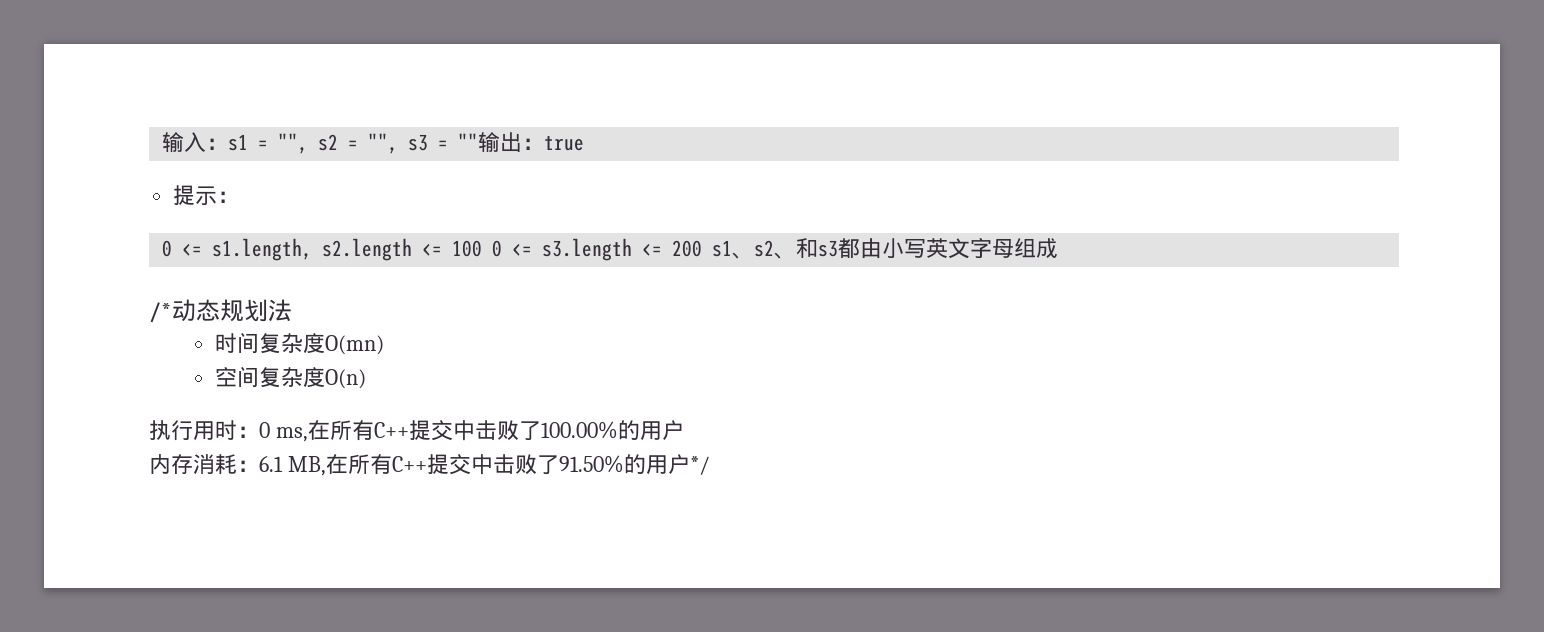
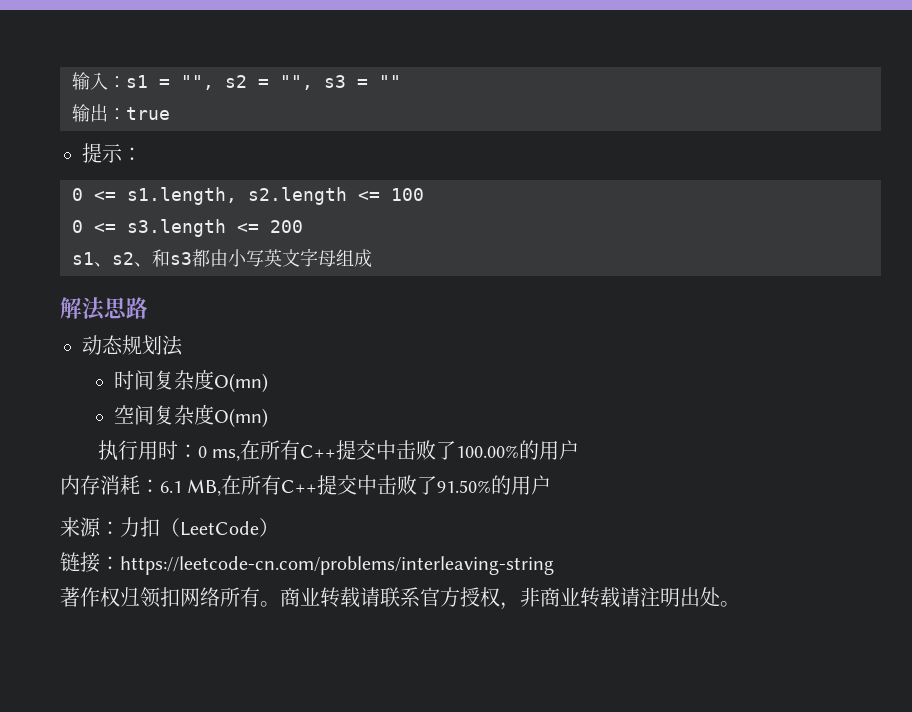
- 输入：s1 = "", s2 = "", s3 = ""输出：true
+ 输入：s1 = "", s2 = "", s3 = ""
+ 输出：true
- 0 <= s1.length, s2.length <= 100 0 <= s3.length <= 200 s1、s2、和s3都由小写英文字母组成
+ 0 <= s1.length, s2.length <= 100
+ 0 <= s3.length <= 200
+ s1、s2、和s3都由小写英文字母组成
- /*动态规划法
+ 解法思路
+ 动态规划法
- 空间复杂度O(n)
+ 空间复杂度O(mn)
- 内存消耗：6.1 MB,在所有C++提交中击败了91.50%的用户*/
+ 内存消耗：6.1 MB,在所有C++提交中击败了91.50%的用户
+ 来源：力扣（LeetCode）
+ 链接：https://leetcode-cn.com/problems/interleaving-string
+ 著作权归领扣网络所有。商业转载请联系官方授权，非商业转载请注明出处。

